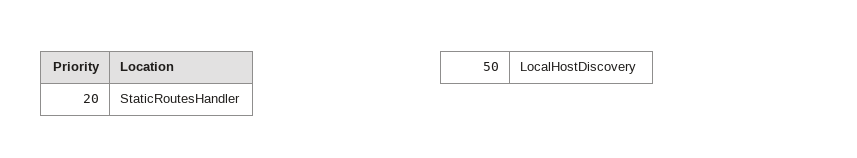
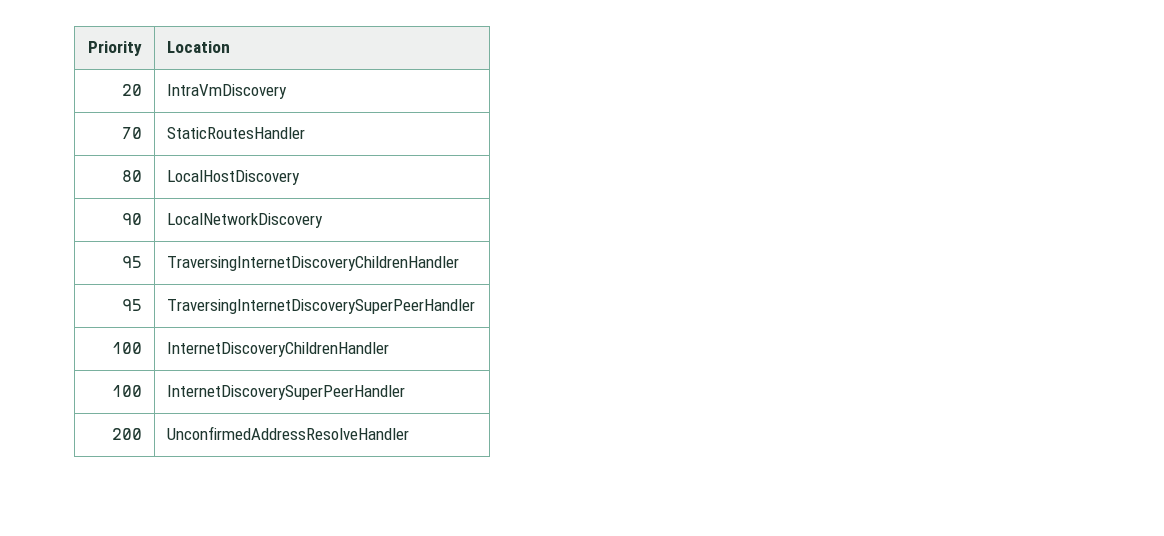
- 20 | StaticRoutesHandler
+ 20 | IntraVmDiscovery
+ 70 | StaticRoutesHandler
- 50 | LocalHostDiscovery
+ 80 | LocalHostDiscovery
+ 90 | LocalNetworkDiscovery
+ 95 | TraversingInternetDiscoveryChildrenHandler
+ 95 | TraversingInternetDiscoverySuperPeerHandler
+ 100 | InternetDiscoveryChildrenHandler
+ 100 | InternetDiscoverySuperPeerHandler
+ 200 | UnconfirmedAddressResolveHandler

